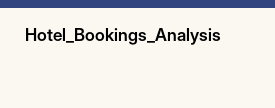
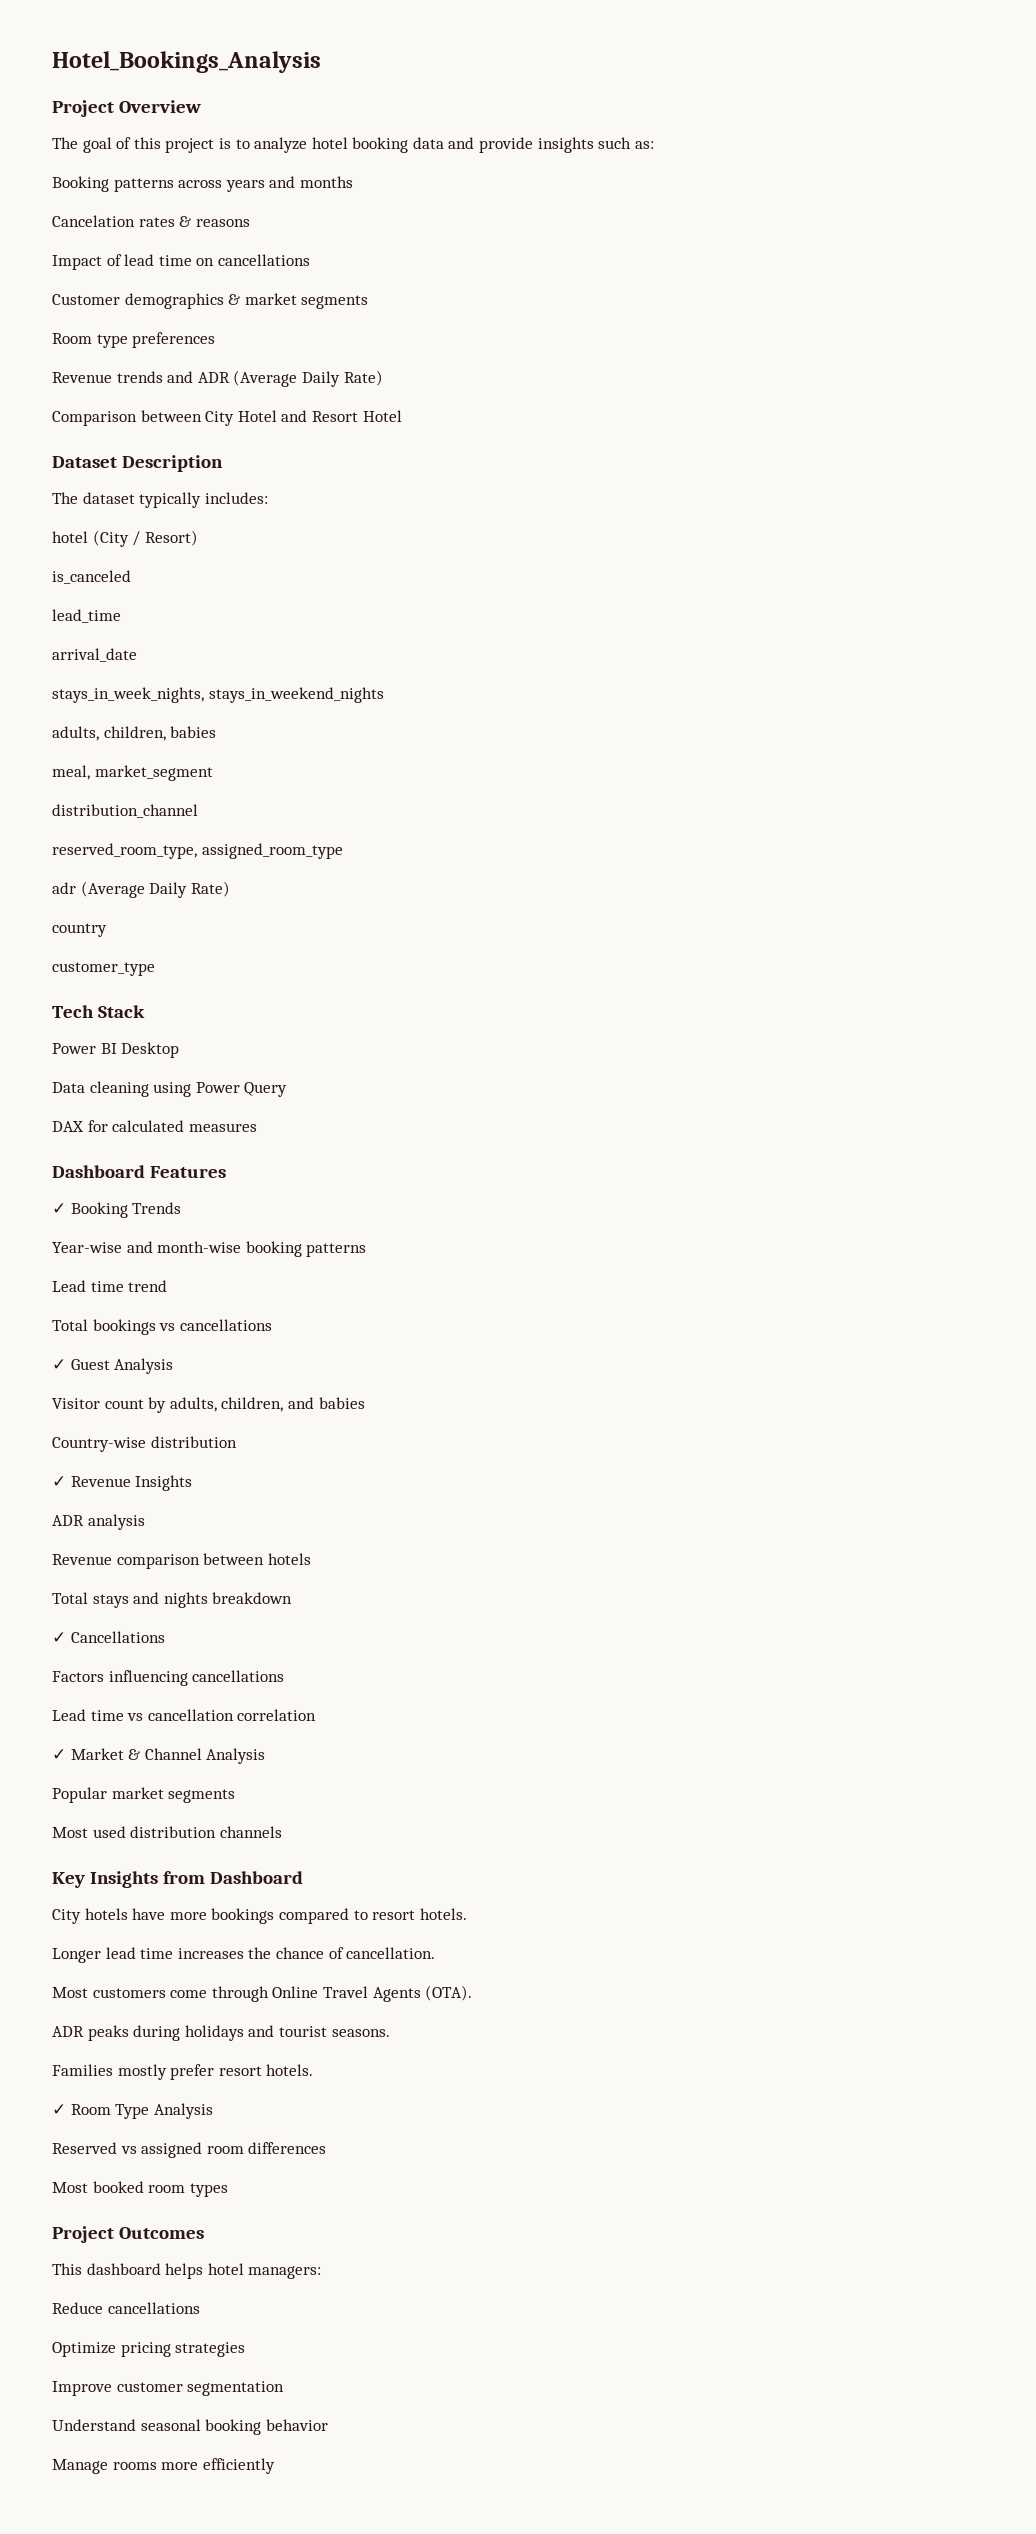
+ Project Overview
+ The goal of this project is to analyze hotel booking data and provide insights such as:
+ Booking patterns across years and months
+ Cancelation rates & reasons
+ Impact of lead time on cancellations
+ Customer demographics & market segments
+ Room type preferences
+ Revenue trends and ADR (Average Daily Rate)
+ Comparison between City Hotel and Resort Hotel
+ Dataset Description
+ The dataset typically includes:
+ hotel (City / Resort)
+ is_canceled
+ lead_time
+ arrival_date
+ stays_in_week_nights, stays_in_weekend_nights
+ adults, children, babies
+ meal, market_segment
+ distribution_channel
+ reserved_room_type, assigned_room_type
+ adr (Average Daily Rate)
+ country
+ customer_type
+ Tech Stack
+ Power BI Desktop
+ Data cleaning using Power Query
+ DAX for calculated measures
+ Dashboard Features
+ ✓ Booking Trends
+ Year-wise and month-wise booking patterns
+ Lead time trend
+ Total bookings vs cancellations
+ ✓ Guest Analysis
+ Visitor count by adults, children, and babies
+ Country-wise distribution
+ ✓ Revenue Insights
+ ADR analysis
+ Revenue comparison between hotels
+ Total stays and nights breakdown
+ ✓ Cancellations
+ Factors influencing cancellations
+ Lead time vs cancellation correlation
+ ✓ Market & Channel Analysis
+ Popular market segments
+ Most used distribution channels
+ Key Insights from Dashboard
+ City hotels have more bookings compared to resort hotels.
+ Longer lead time increases the chance of cancellation.
+ Most customers come through Online Travel Agents (OTA).
+ ADR peaks during holidays and tourist seasons.
+ Families mostly prefer resort hotels.
+ ✓ Room Type Analysis
+ Reserved vs assigned room differences
+ Most booked room types
+ Project Outcomes
+ This dashboard helps hotel managers:
+ Reduce cancellations
+ Optimize pricing strategies
+ Improve customer segmentation
+ Understand seasonal booking behavior
+ Manage rooms more efficiently

